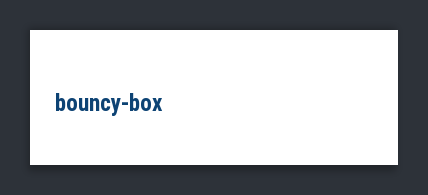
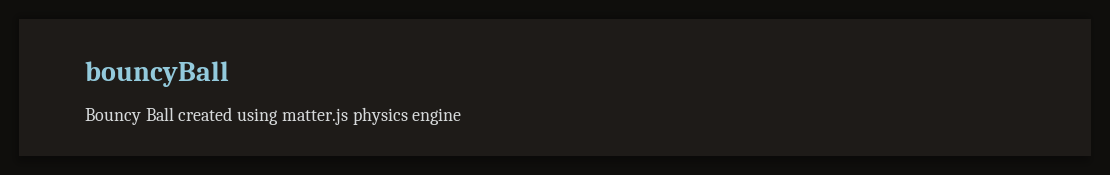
- bouncy-box
+ bouncyBall
+ Bouncy Ball created using matter.js physics engine

